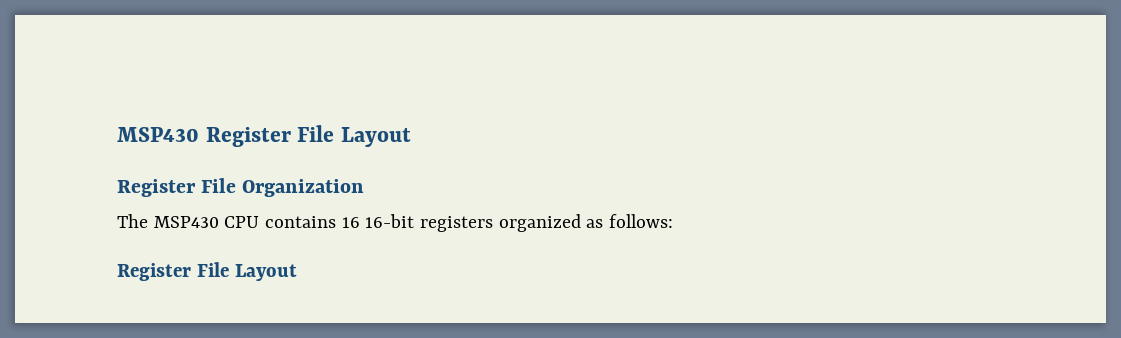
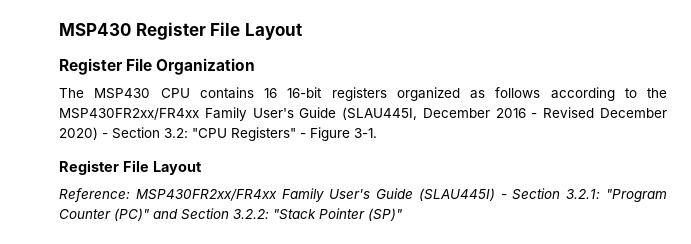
- The MSP430 CPU contains 16 16-bit registers organized as follows:
+ The MSP430 CPU contains 16 16-bit registers organized as follows according to the MSP430FR2xx/FR4xx Family User's Guide (SLAU445I, December 2016 - Revised December 2020) - Section 3.2: "CPU Registers" - Figure 3-1.
  Register File Layout
+ Reference: MSP430FR2xx/FR4xx Family User's Guide (SLAU445I) - Section 3.2.1: "Program Counter (PC)" and Section 3.2.2: "Stack Pointer (SP)"

